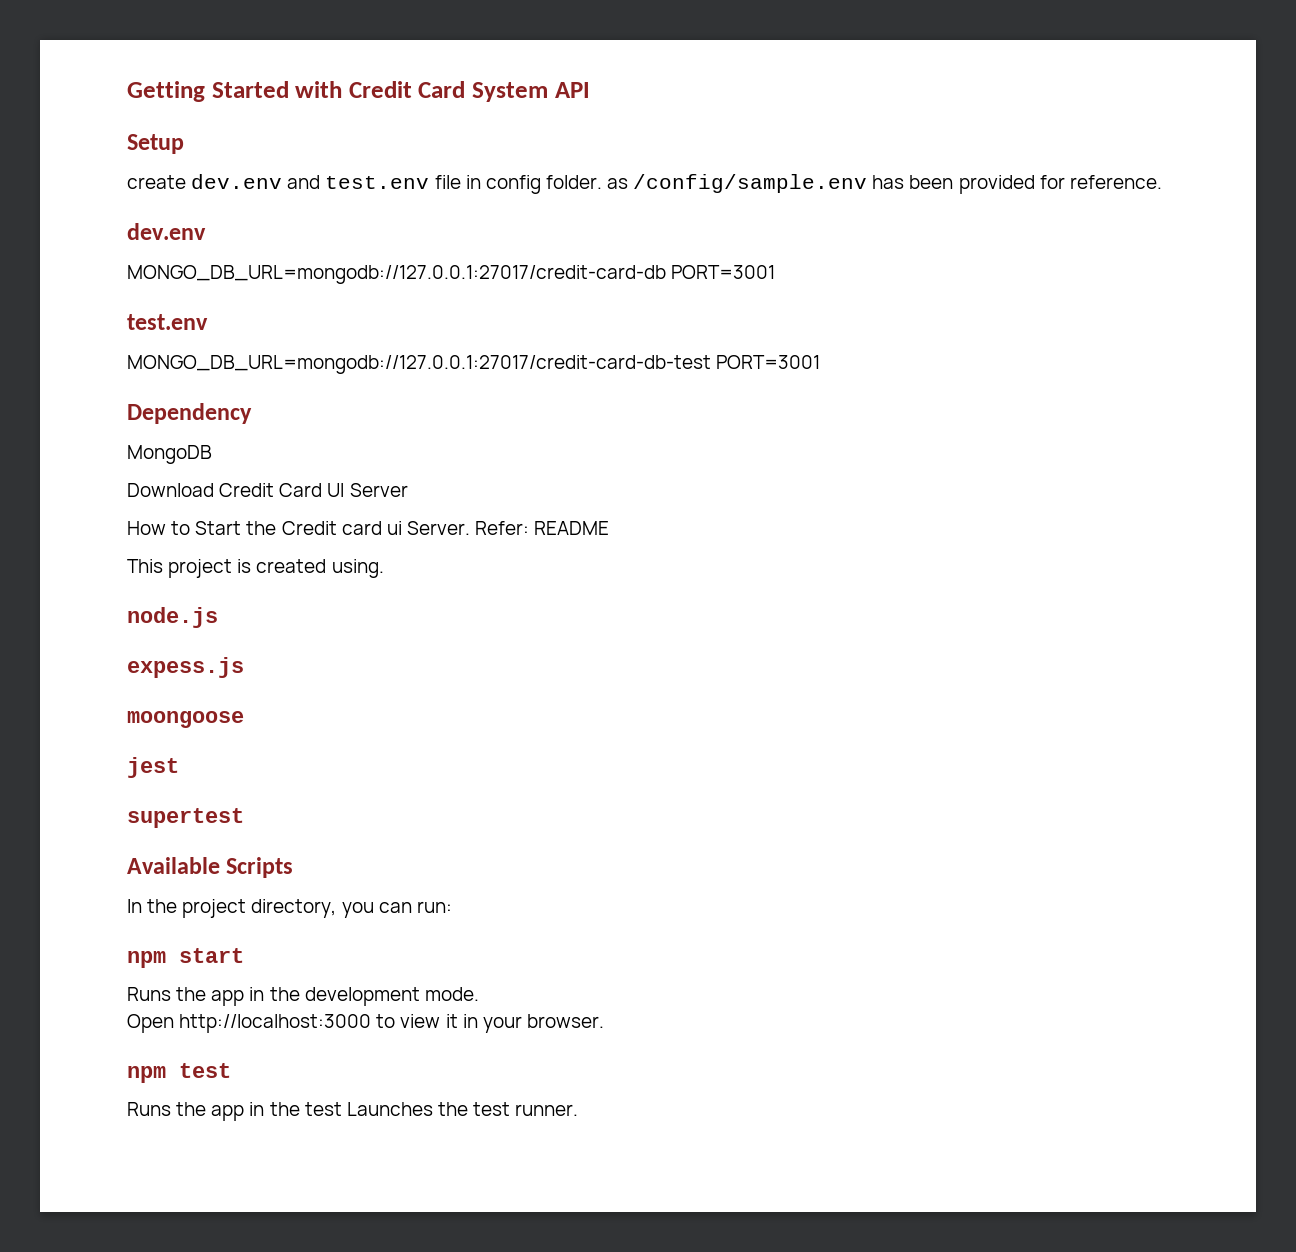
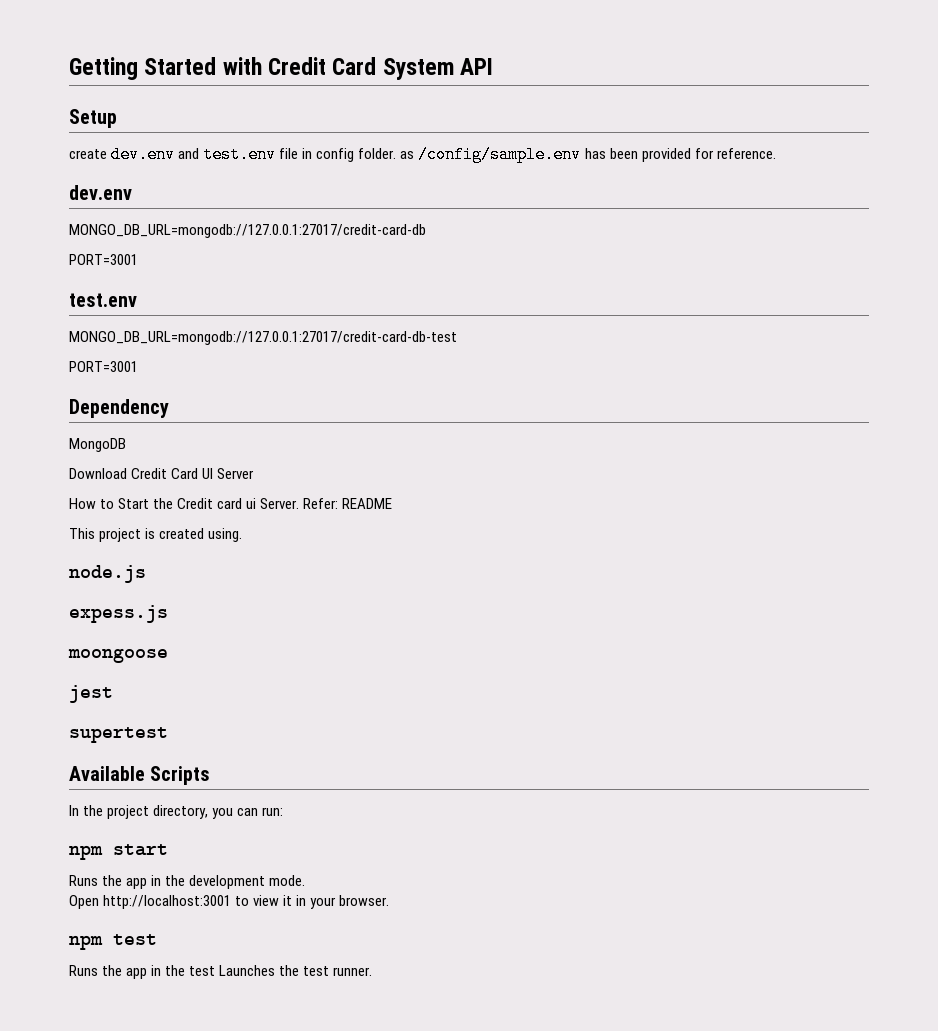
- MONGO_DB_URL=mongodb://127.0.0.1:27017/credit-card-db PORT=3001
+ MONGO_DB_URL=mongodb://127.0.0.1:27017/credit-card-db
+ PORT=3001
- MONGO_DB_URL=mongodb://127.0.0.1:27017/credit-card-db-test PORT=3001
+ MONGO_DB_URL=mongodb://127.0.0.1:27017/credit-card-db-test
+ PORT=3001
- Open http://localhost:3000 to view it in your browser.
+ Open http://localhost:3001 to view it in your browser.

